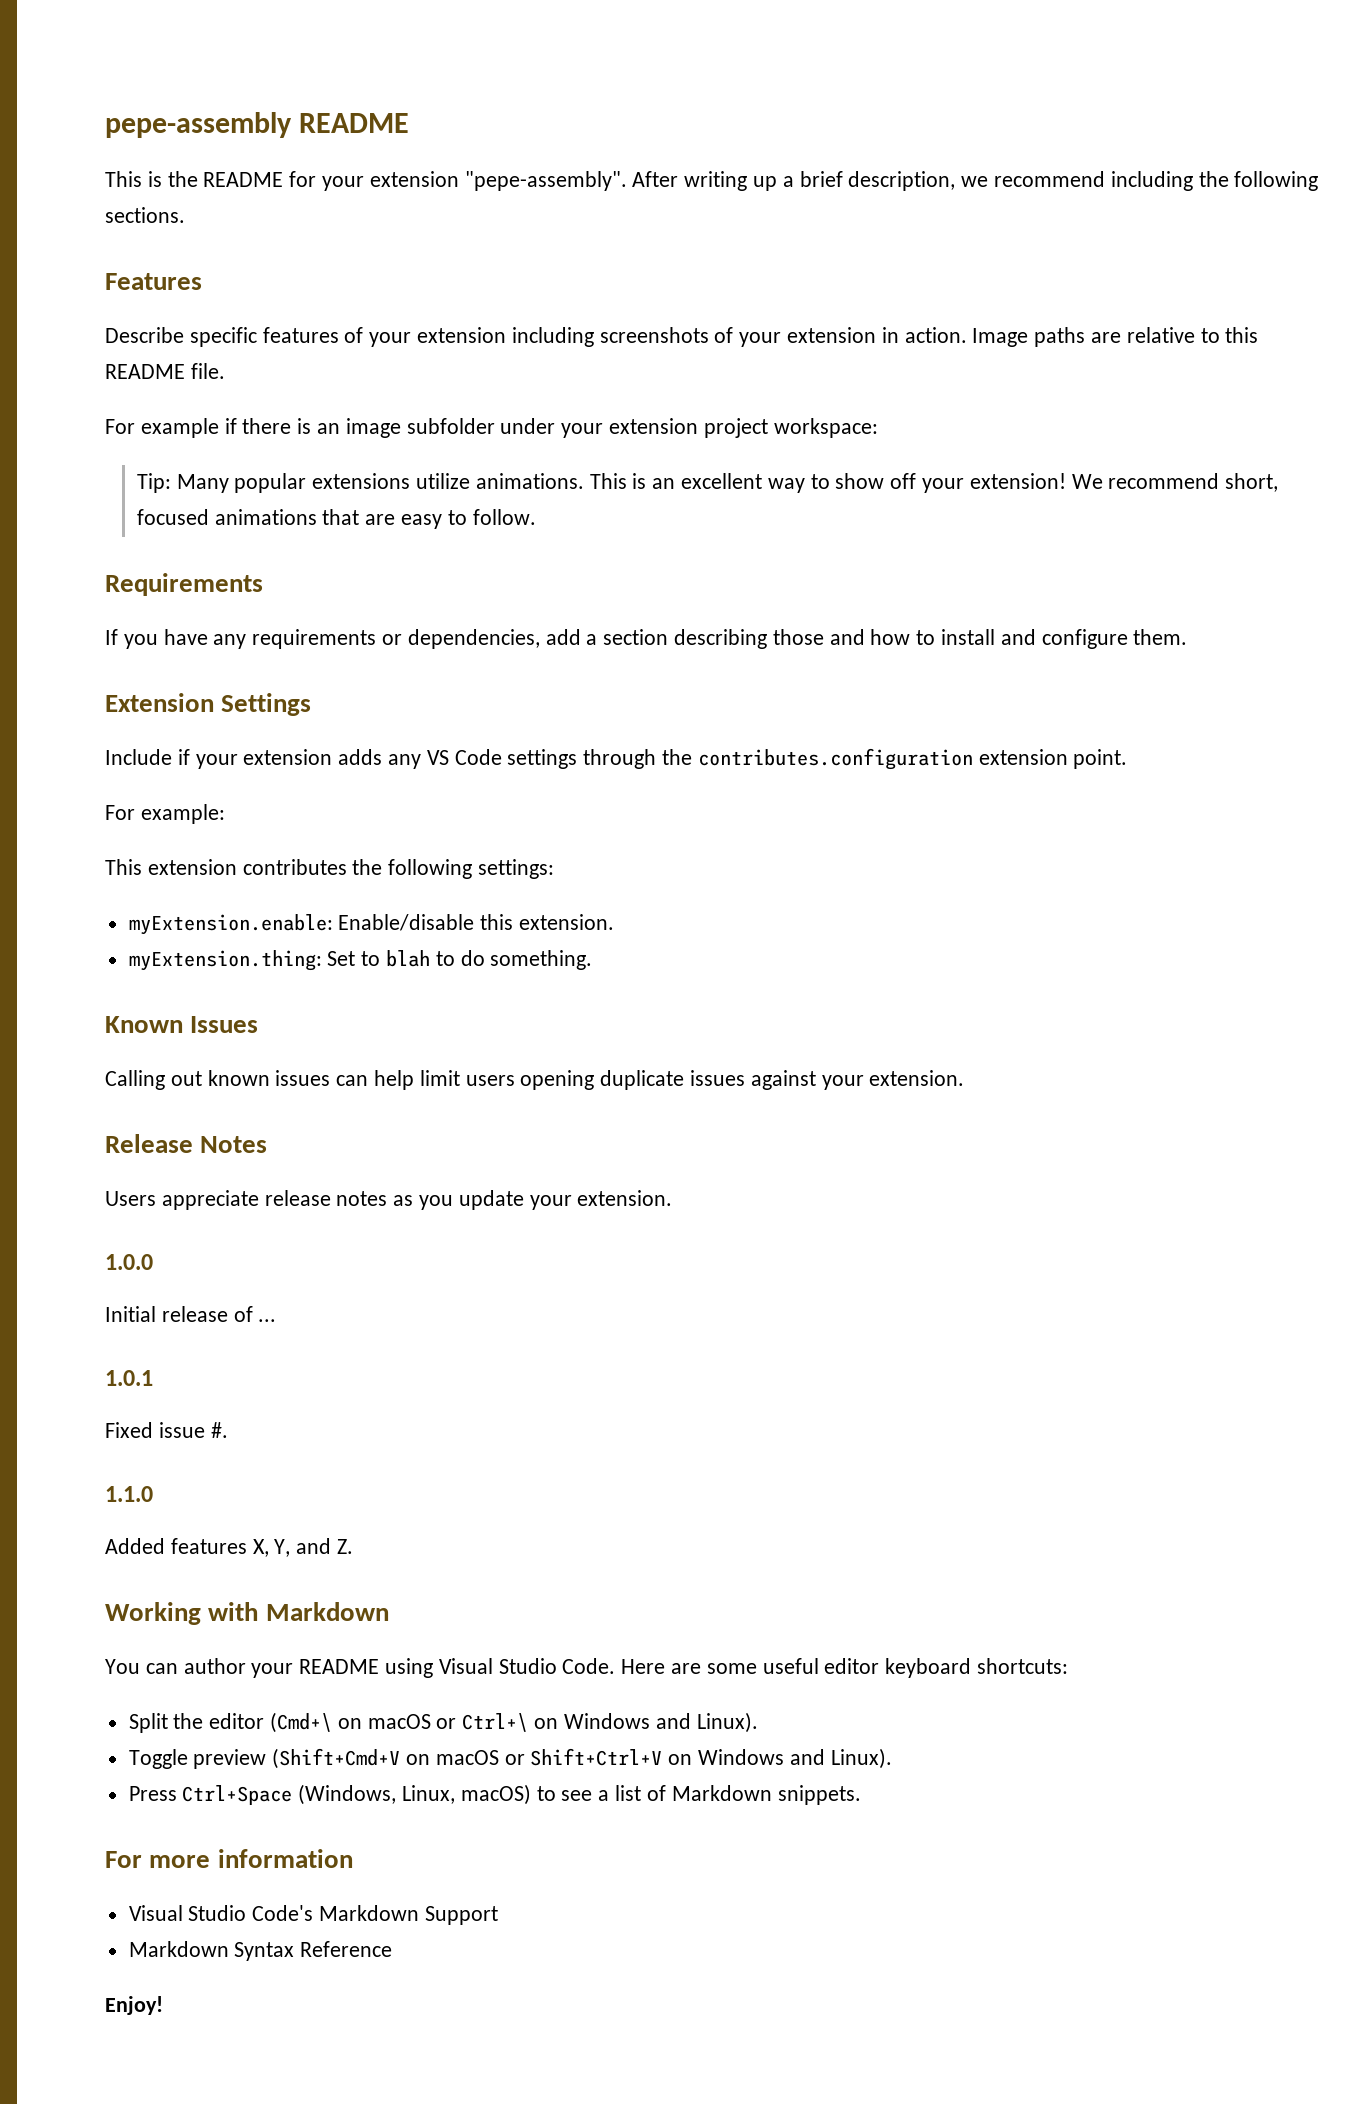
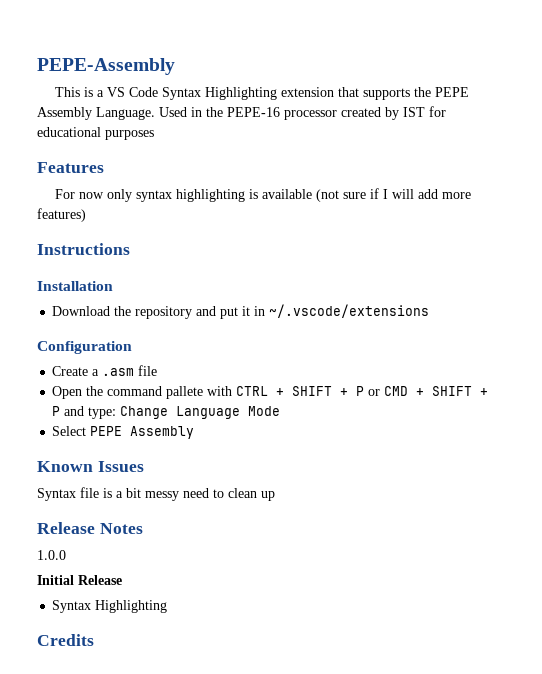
- pepe-assembly README
- This is the README for your extension "pepe-assembly". After writing up a brief description, we recommend including the following sections.
+ PEPE-Assembly
+ This is a VS Code Syntax Highlighting extension that supports the PEPE Assembly Language. Used in the PEPE-16 processor created by IST for educational purposes
  Features
- Describe specific features of your extension including screenshots of your extension in action. Image paths are relative to this README file.
- For example if there is an image subfolder under your extension project workspace:
- Tip: Many popular extensions utilize animations. This is an excellent way to show off your extension! We recommend short, focused animations that are easy to follow.
- Requirements
- If you have any requirements or dependencies, add a section describing those and how to install and configure them.
- Extension Settings
- Include if your extension adds any VS Code settings through the contributes.configuration extension point.
- For example:
- This extension contributes the following settings:
- myExtension.enable: Enable/disable this extension.
- myExtension.thing: Set to blah to do something.
+ For now only syntax highlighting is available (not sure if I will add more features)
+ Instructions
+ Installation
+ Download the repository and put it in ~/.vscode/extensions
+ Configuration
+ Create a .asm file
+ Open the command pallete with CTRL + SHIFT + P or CMD + SHIFT + P and type: Change Language Mode
+ Select PEPE Assembly
  Known Issues
- Calling out known issues can help limit users opening duplicate issues against your extension.
+ Syntax file is a bit messy need to clean up
  Release Notes
- Users appreciate release notes as you update your extension.
  1.0.0
- Initial release of ...
- 1.0.1
- Fixed issue #.
- 1.1.0
- Added features X, Y, and Z.
- Working with Markdown
- You can author your README using Visual Studio Code. Here are some useful editor keyboard shortcuts:
- Split the editor (Cmd+\ on macOS or Ctrl+\ on Windows and Linux).
- Toggle preview (Shift+Cmd+V on macOS or Shift+Ctrl+V on Windows and Linux).
- Press Ctrl+Space (Windows, Linux, macOS) to see a list of Markdown snippets.
- For more information
- Visual Studio Code's Markdown Support
- Markdown Syntax Reference
- Enjoy!
+ Initial Release
+ Syntax Highlighting
+ Credits

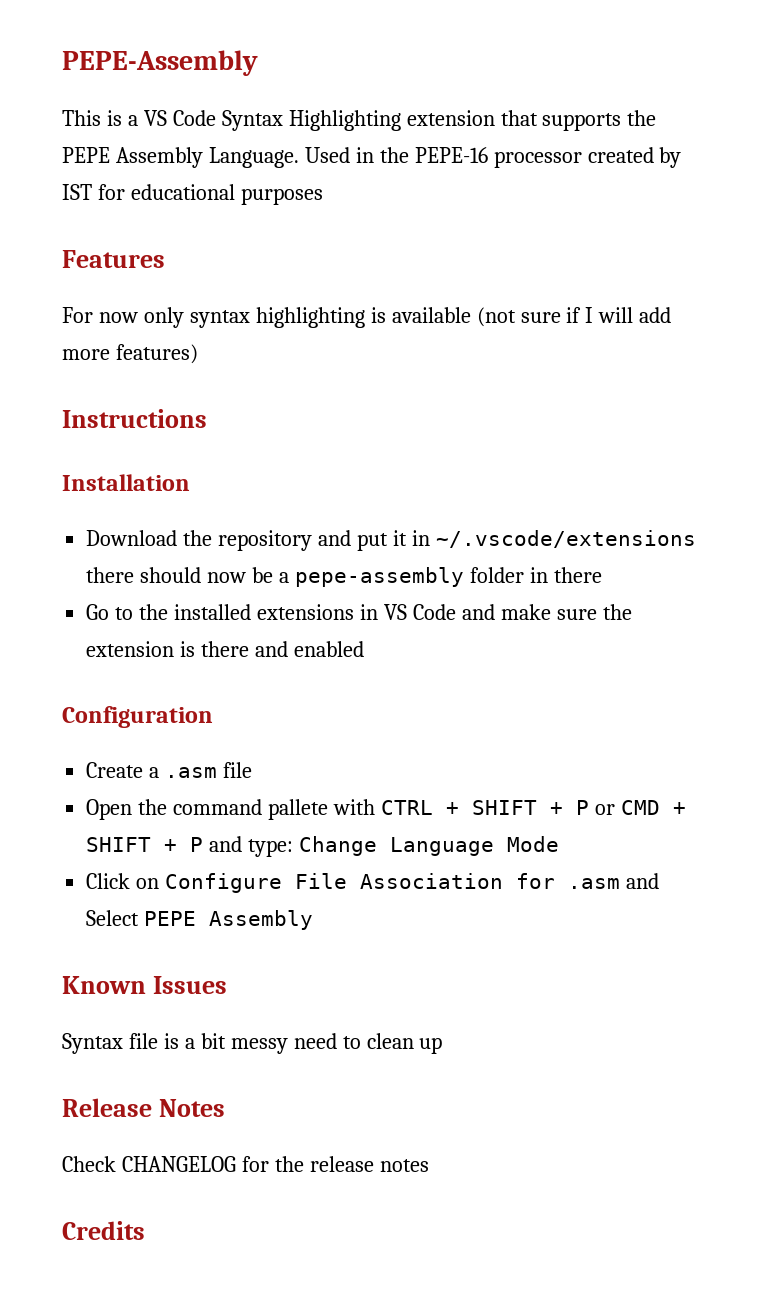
- Download the repository and put it in ~/.vscode/extensions
+ Download the repository and put it in ~/.vscode/extensions there should now be a pepe-assembly folder in there
+ Go to the installed extensions in VS Code and make sure the extension is there and enabled
- Select PEPE Assembly
+ Click on Configure File Association for .asm and Select PEPE Assembly
- 1.0.0
- Initial Release
- Syntax Highlighting
+ Check CHANGELOG for the release notes

